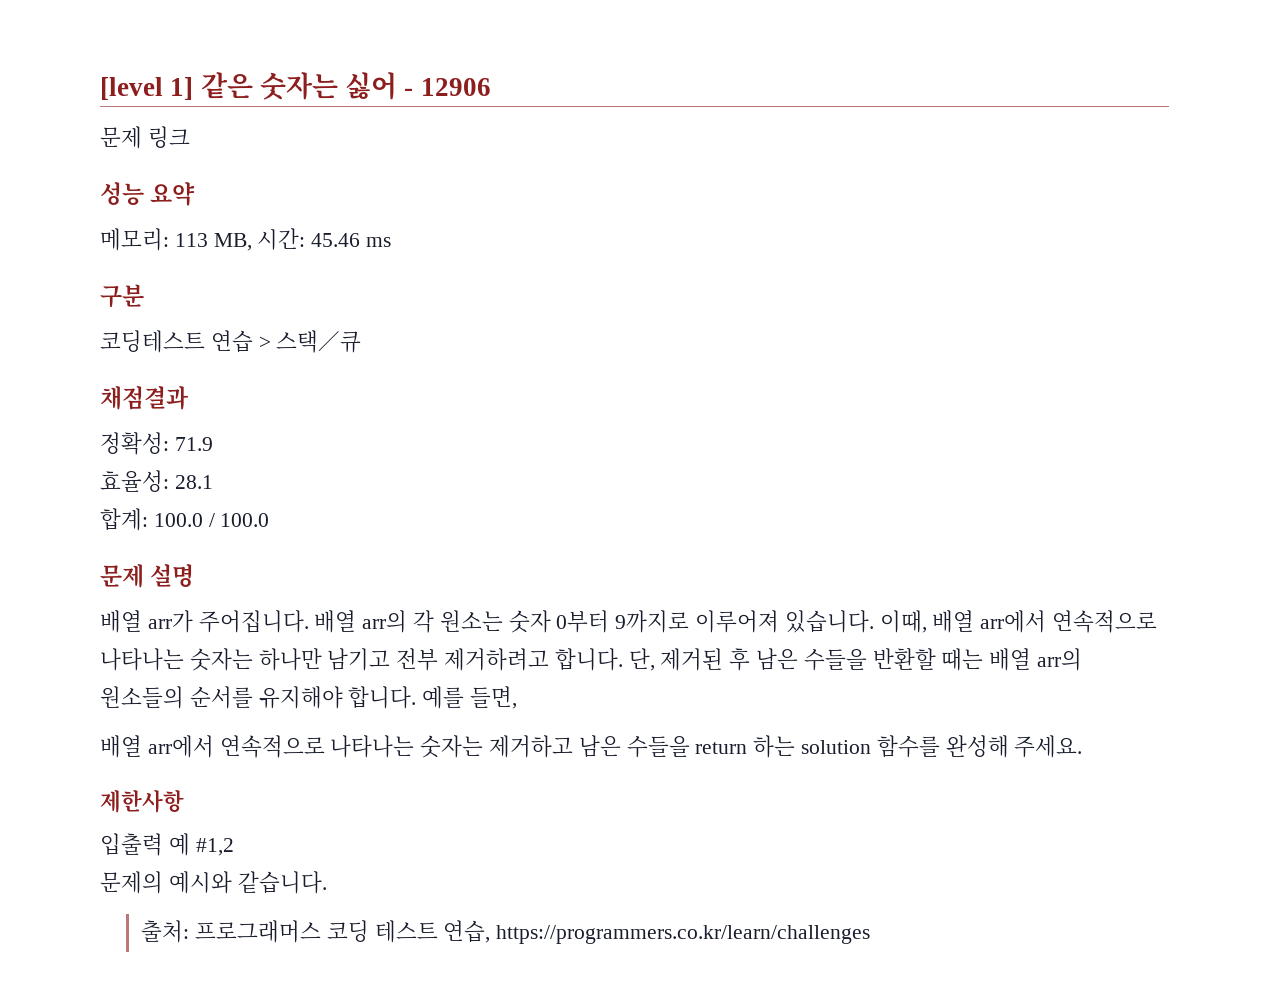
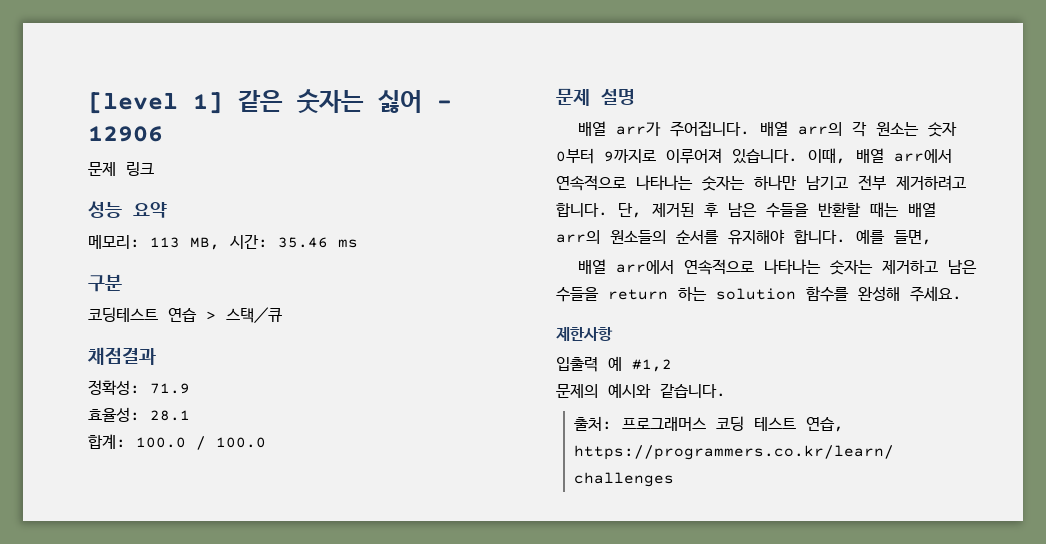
- 메모리: 113 MB, 시간: 45.46 ms
+ 메모리: 113 MB, 시간: 35.46 ms

